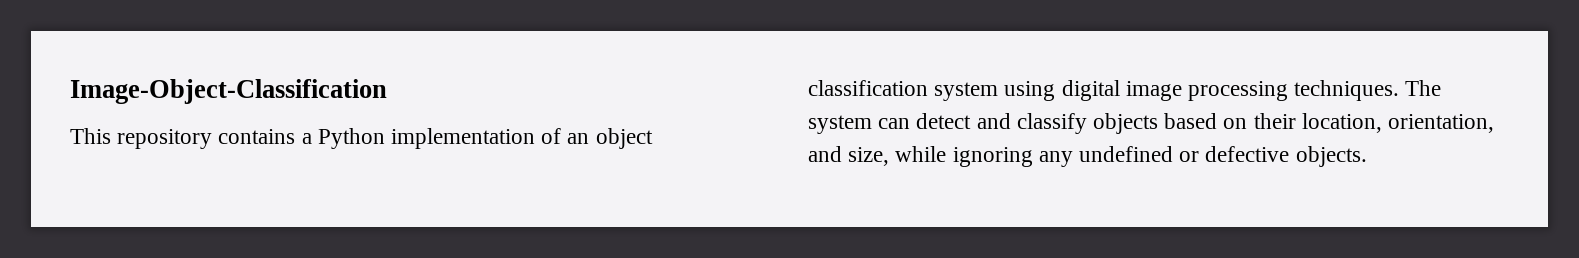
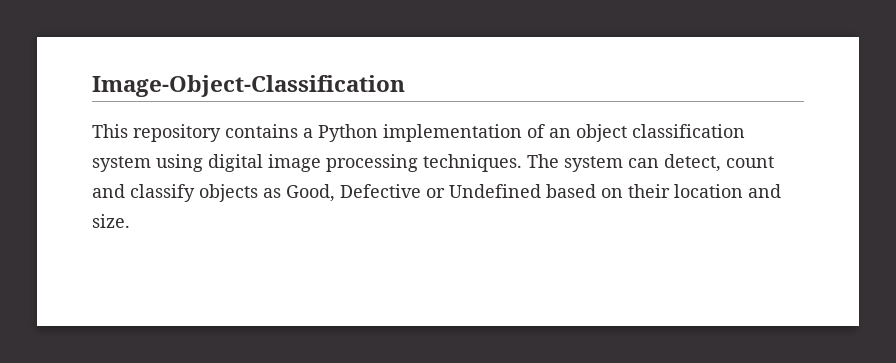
- The system can detect and classify objects based on their location, orientation, and size, while ignoring any undefined or defective objects.
+ The system can detect, count and classify objects as Good, Defective or Undefined based on their location and size.

